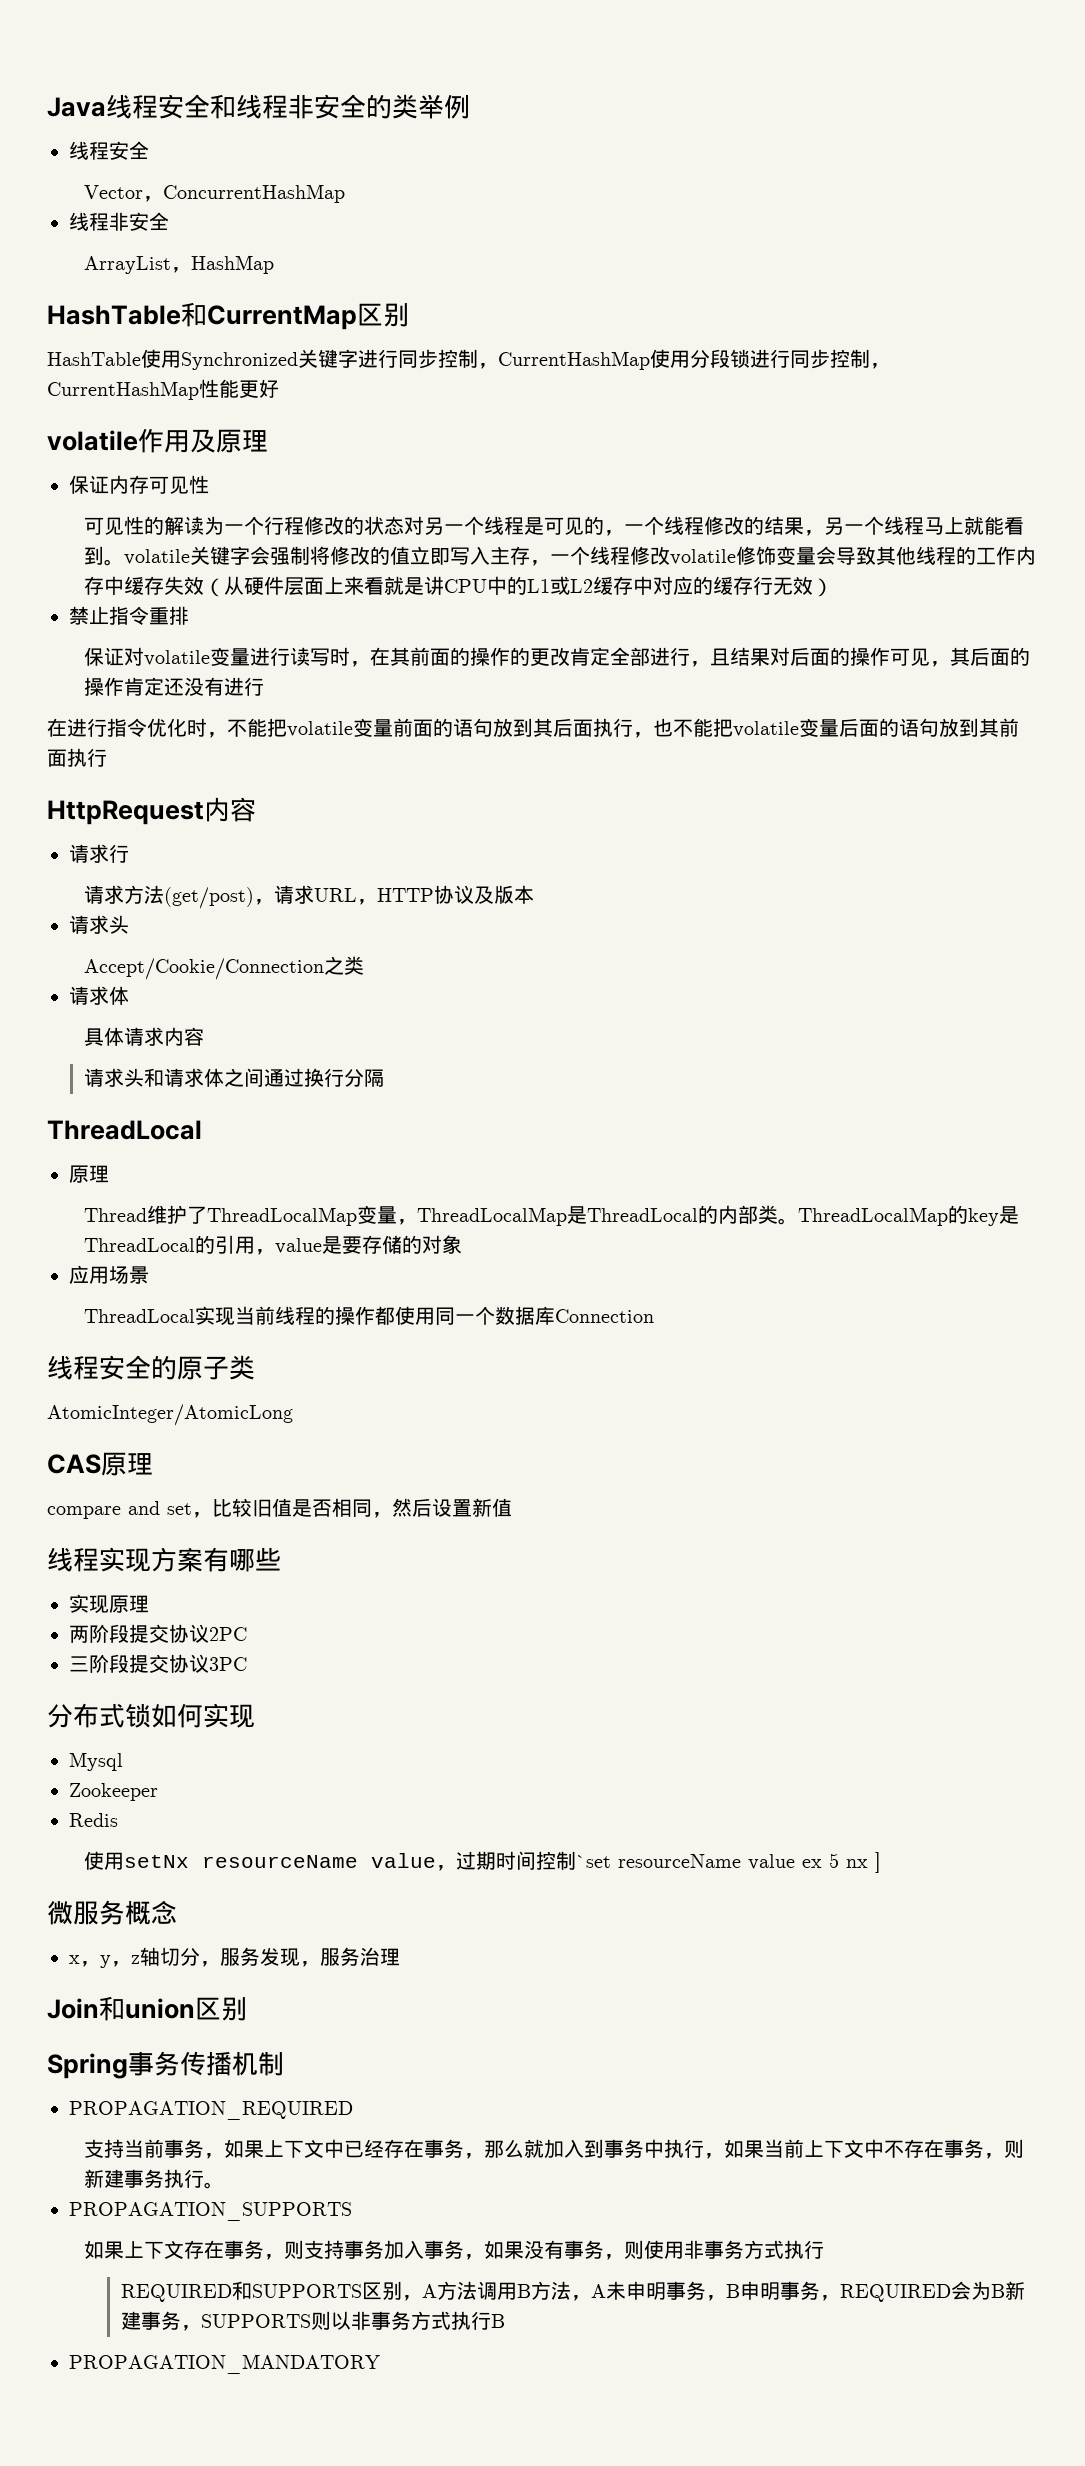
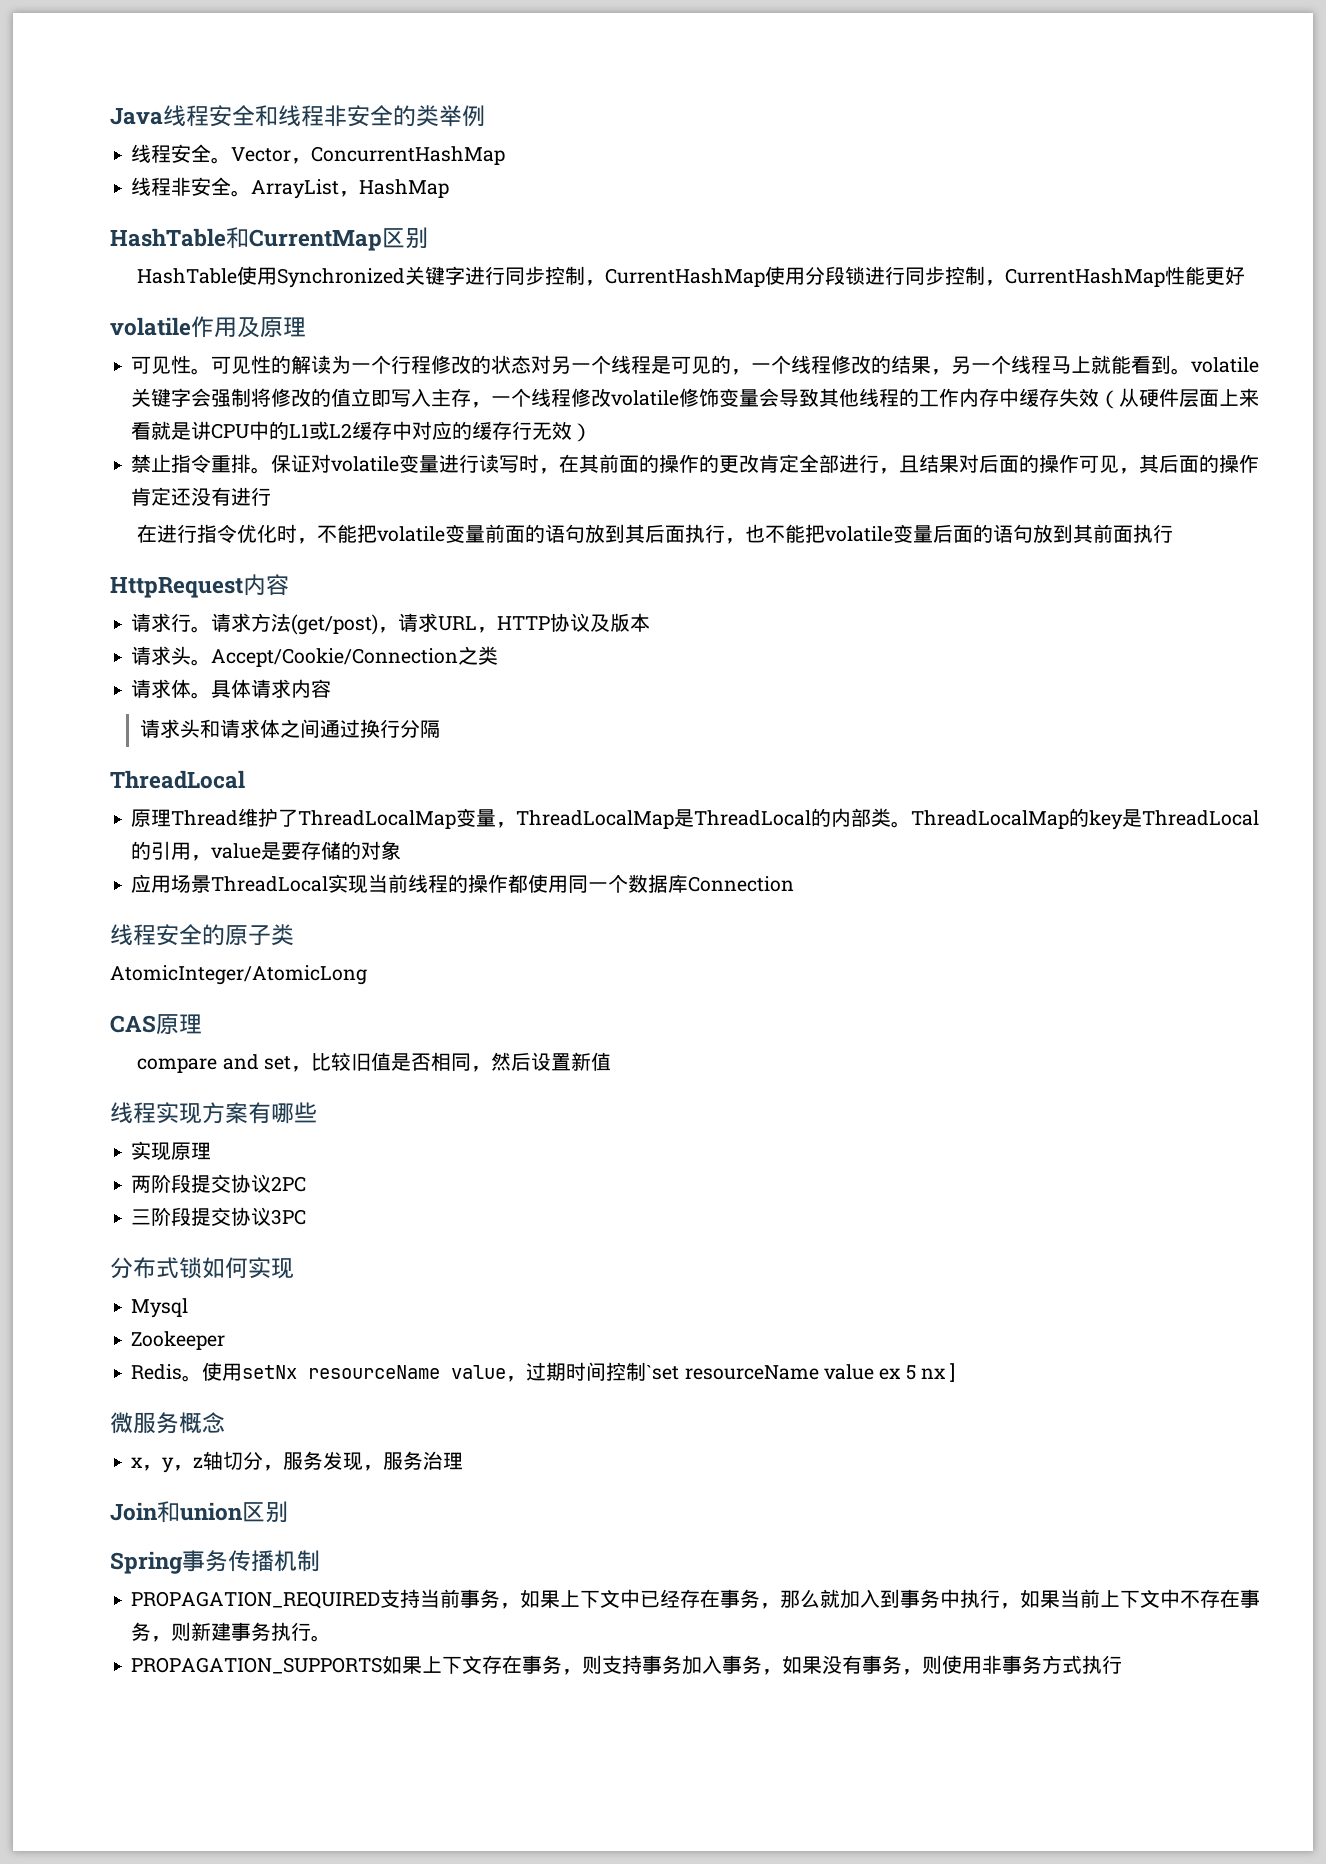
  Java线程安全和线程非安全的类举例
- 线程安全
- Vector，ConcurrentHashMap
- 线程非安全
- ArrayList，HashMap
+ 线程安全。Vector，ConcurrentHashMap
+ 线程非安全。ArrayList，HashMap
- 保证内存可见性
- 可见性的解读为一个行程修改的状态对另一个线程是可见的，一个线程修改的结果，另一个线程马上就能看到。volatile关键字会强制将修改的值立即写入主存，一个线程修改volatile修饰变量会导致其他线程的工作内存中缓存失效（从硬件层面上来看就是讲CPU中的L1或L2缓存中对应的缓存行无效）
+ 可见性。可见性的解读为一个行程修改的状态对另一个线程是可见的，一个线程修改的结果，另一个线程马上就能看到。volatile关键字会强制将修改的值立即写入主存，一个线程修改volatile修饰变量会导致其他线程的工作内存中缓存失效（从硬件层面上来看就是讲CPU中的L1或L2缓存中对应的缓存行无效）
- 禁止指令重排
- 保证对volatile变量进行读写时，在其前面的操作的更改肯定全部进行，且结果对后面的操作可见，其后面的操作肯定还没有进行
+ 禁止指令重排。保证对volatile变量进行读写时，在其前面的操作的更改肯定全部进行，且结果对后面的操作可见，其后面的操作肯定还没有进行
- 请求行
- 请求方法(get/post)，请求URL，HTTP协议及版本
- 请求头
- Accept/Cookie/Connection之类
- 请求体
- 具体请求内容
+ 请求行。请求方法(get/post)，请求URL，HTTP协议及版本
+ 请求头。Accept/Cookie/Connection之类
+ 请求体。具体请求内容
  请求头和请求体之间通过换行分隔
  ThreadLocal
- 原理
- Thread维护了ThreadLocalMap变量，ThreadLocalMap是ThreadLocal的内部类。
+ 原理Thread维护了ThreadLocalMap变量，ThreadLocalMap是ThreadLocal的内部类。
- 应用场景
- ThreadLocal实现当前线程的操作都使用同一个数据库Connection
+ 应用场景ThreadLocal实现当前线程的操作都使用同一个数据库Connection
- Redis
- 使用setNx resourceName value，过期时间控制`set resourceName value ex 5 nx ]
+ Redis。使用setNx resourceName value，过期时间控制`set resourceName value ex 5 nx ]
- PROPAGATION_REQUIRED
- 支持当前事务，如果上下文中已经存在事务，那么就加入到事务中执行，如果当前上下文中不存在事务，则新建事务执行。
+ PROPAGATION_REQUIRED支持当前事务，如果上下文中已经存在事务，那么就加入到事务中执行，如果当前上下文中不存在事务，则新建事务执行。
- PROPAGATION_SUPPORTS
- 如果上下文存在事务，则支持事务加入事务，如果没有事务，则使用非事务方式执行
+ PROPAGATION_SUPPORTS如果上下文存在事务，则支持事务加入事务，如果没有事务，则使用非事务方式执行
- REQUIRED和SUPPORTS区别，A方法调用B方法，A未申明事务，B申明事务，REQUIRED会为B新建事务，SUPPORTS则以非事务方式执行B
- PROPAGATION_MANDATORY

